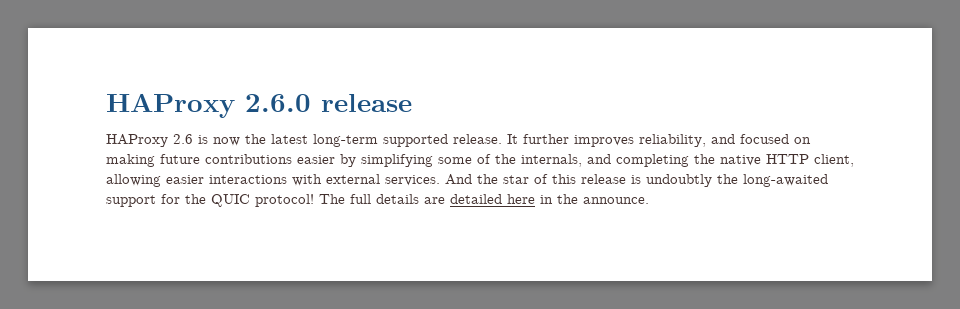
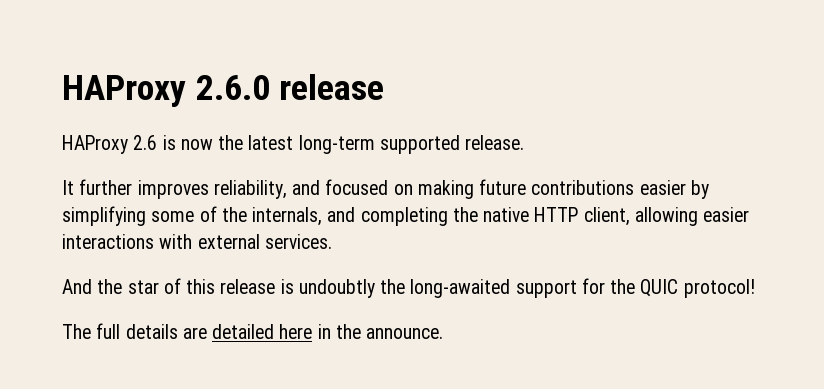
- HAProxy 2.6 is now the latest long-term supported release. It further improves reliability, and focused on making future contributions easier by simplifying some of the internals, and completing the native HTTP client, allowing easier interactions with external services. And the star of this release is undoubtly the long-awaited support for the QUIC protocol! The full details are detailed here in the announce.
+ HAProxy 2.6 is now the latest long-term supported release.
+ It further improves reliability, and focused on making future contributions easier by simplifying some of the internals, and completing the native HTTP client, allowing easier interactions with external services.
+ And the star of this release is undoubtly the long-awaited support for the QUIC protocol!
+ The full details are detailed here in the announce.

